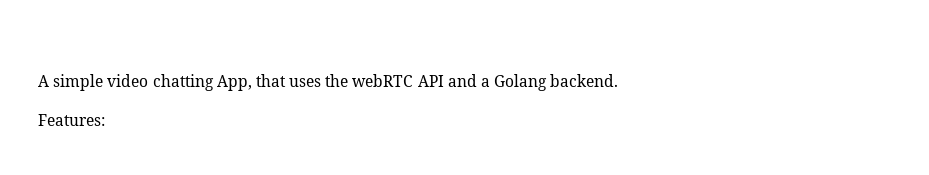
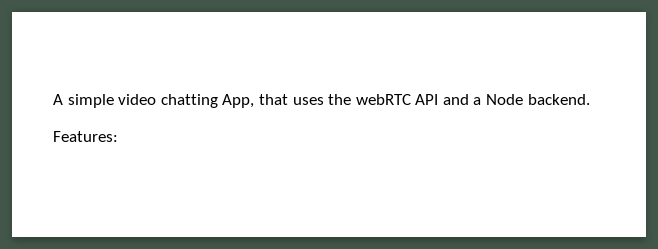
- A simple video chatting App, that uses the webRTC API and a Golang backend.
+ A simple video chatting App, that uses the webRTC API and a Node backend.

